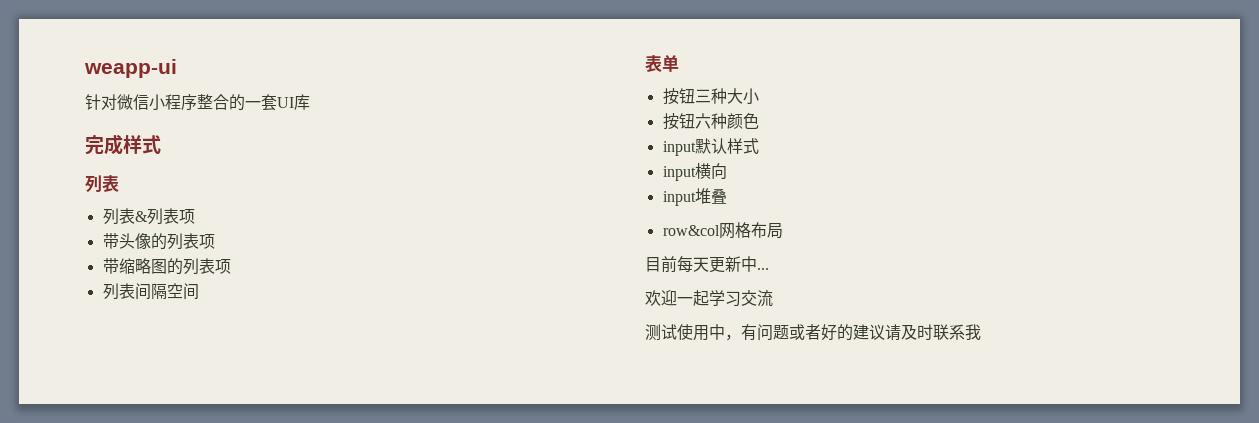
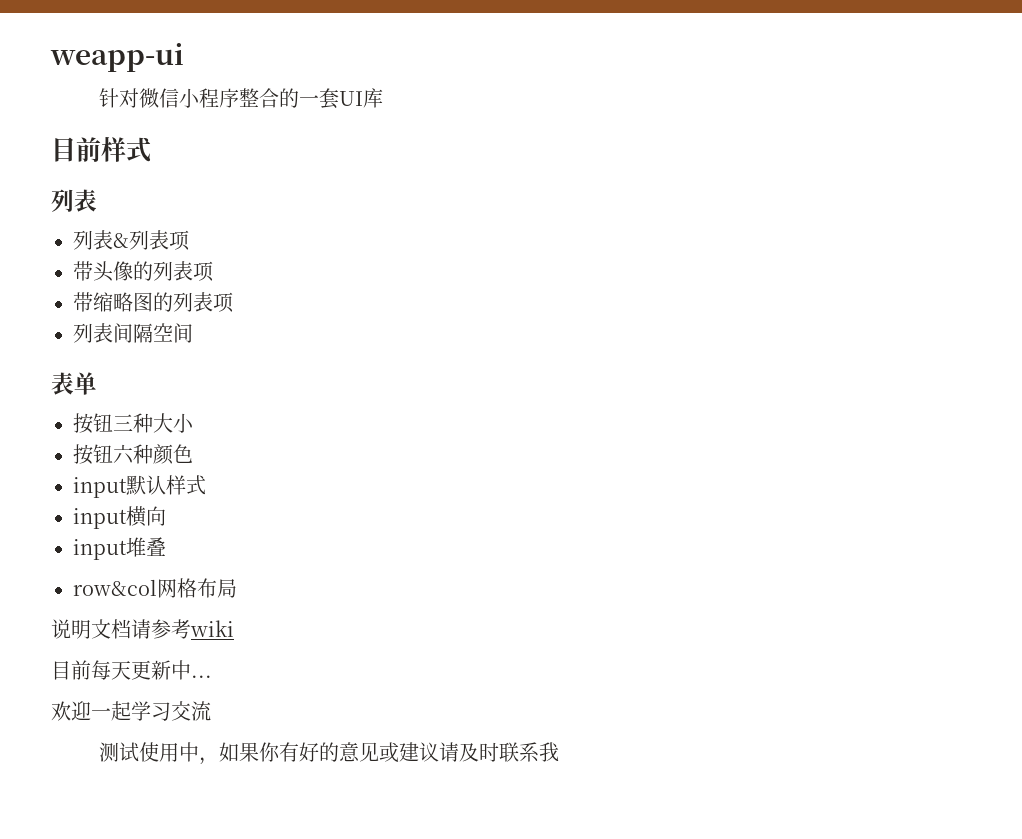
- 完成样式
+ 目前样式
+ 说明文档请参考wiki
- 测试使用中，有问题或者好的建议请及时联系我
+ 测试使用中，如果你有好的意见或建议请及时联系我

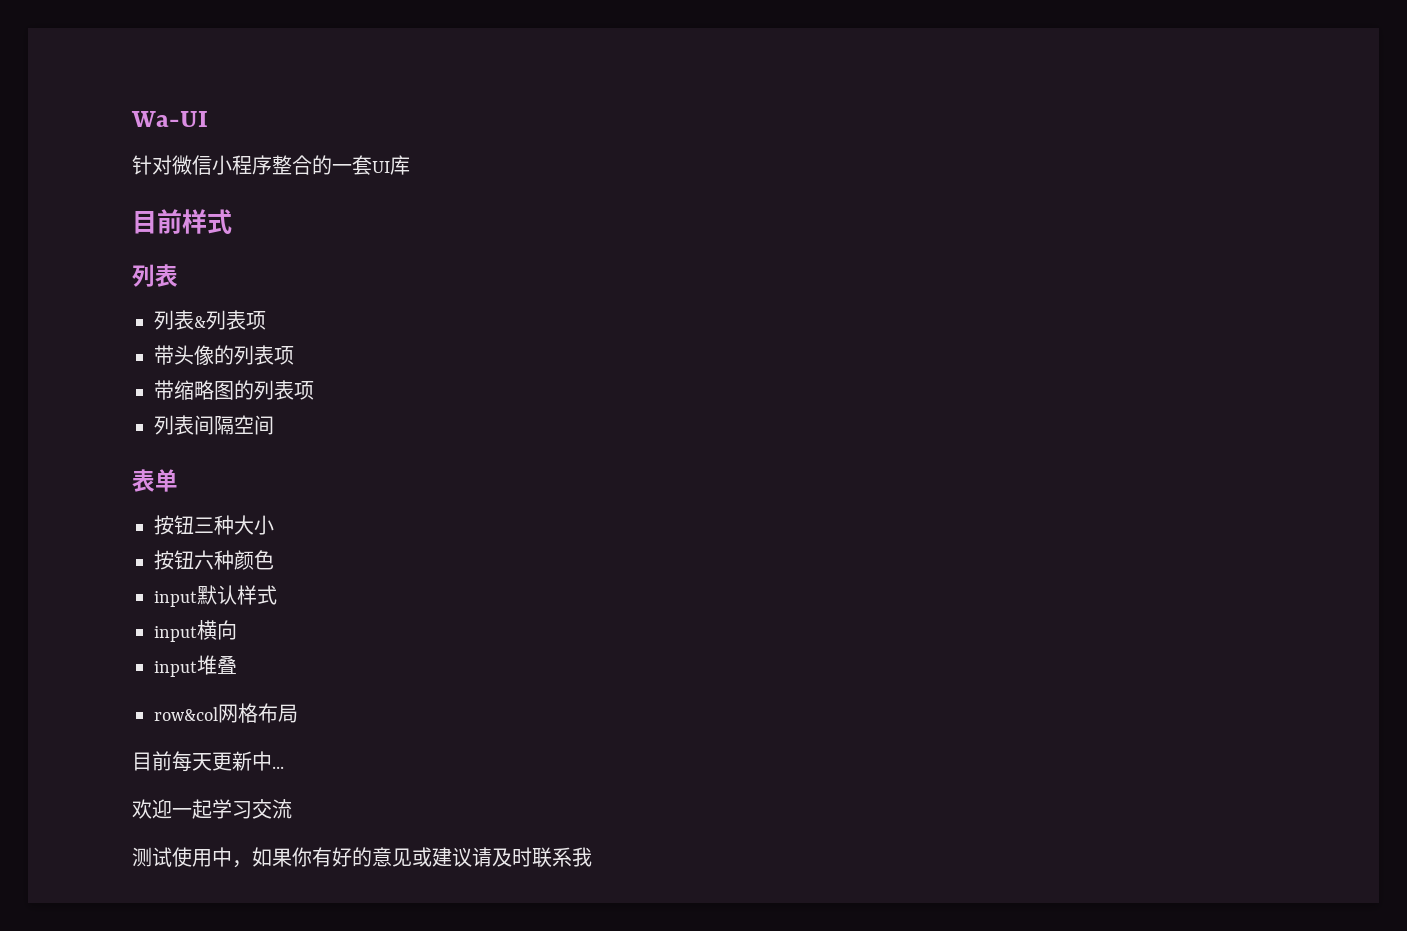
- weapp-ui
+ Wa-UI
- 说明文档请参考wiki

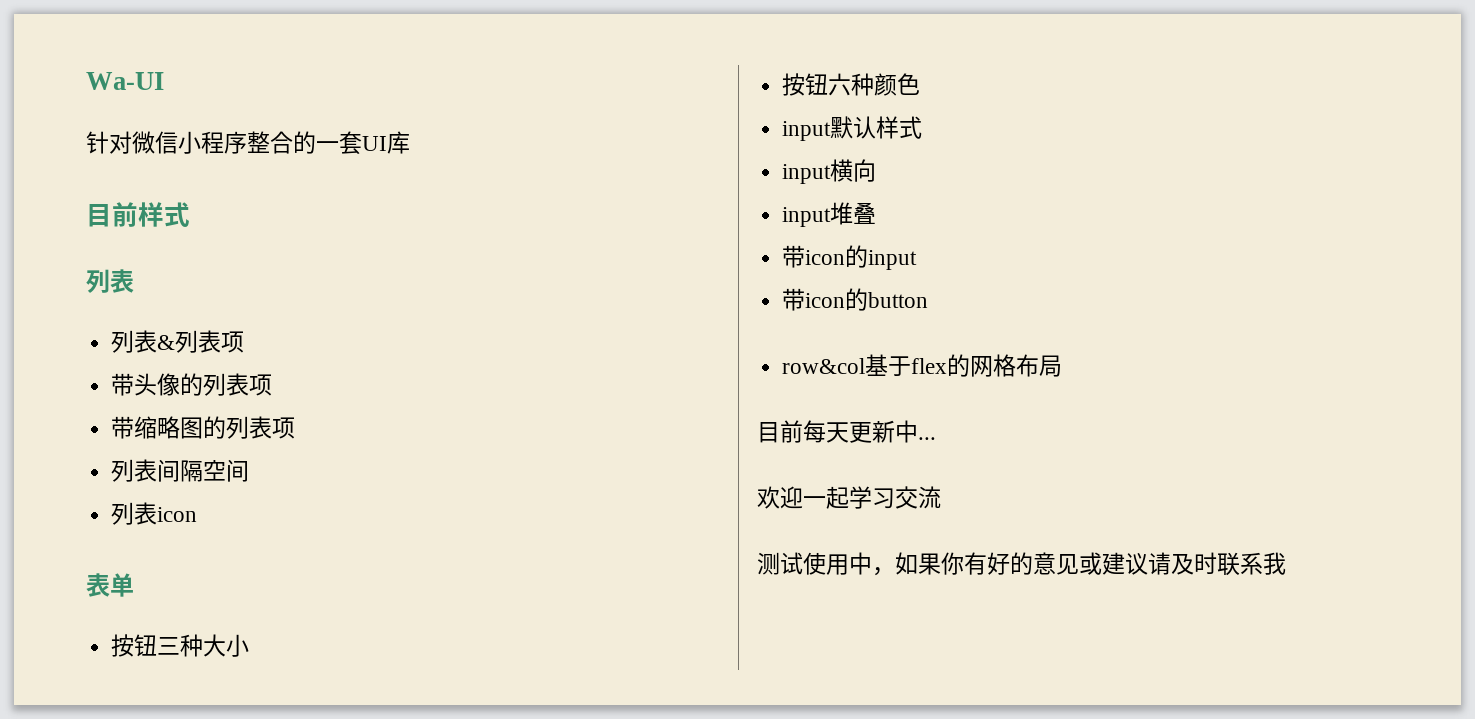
+ 列表icon
+ 带icon的input
+ 带icon的button
- row&col网格布局
+ row&col基于flex的网格布局

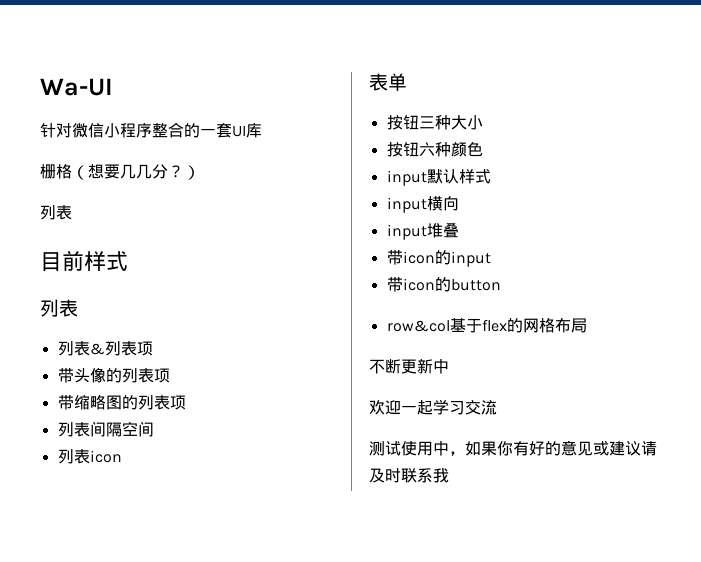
+ 栅格（想要几几分？）
+ 列表
- 目前每天更新中...
+ 不断更新中

